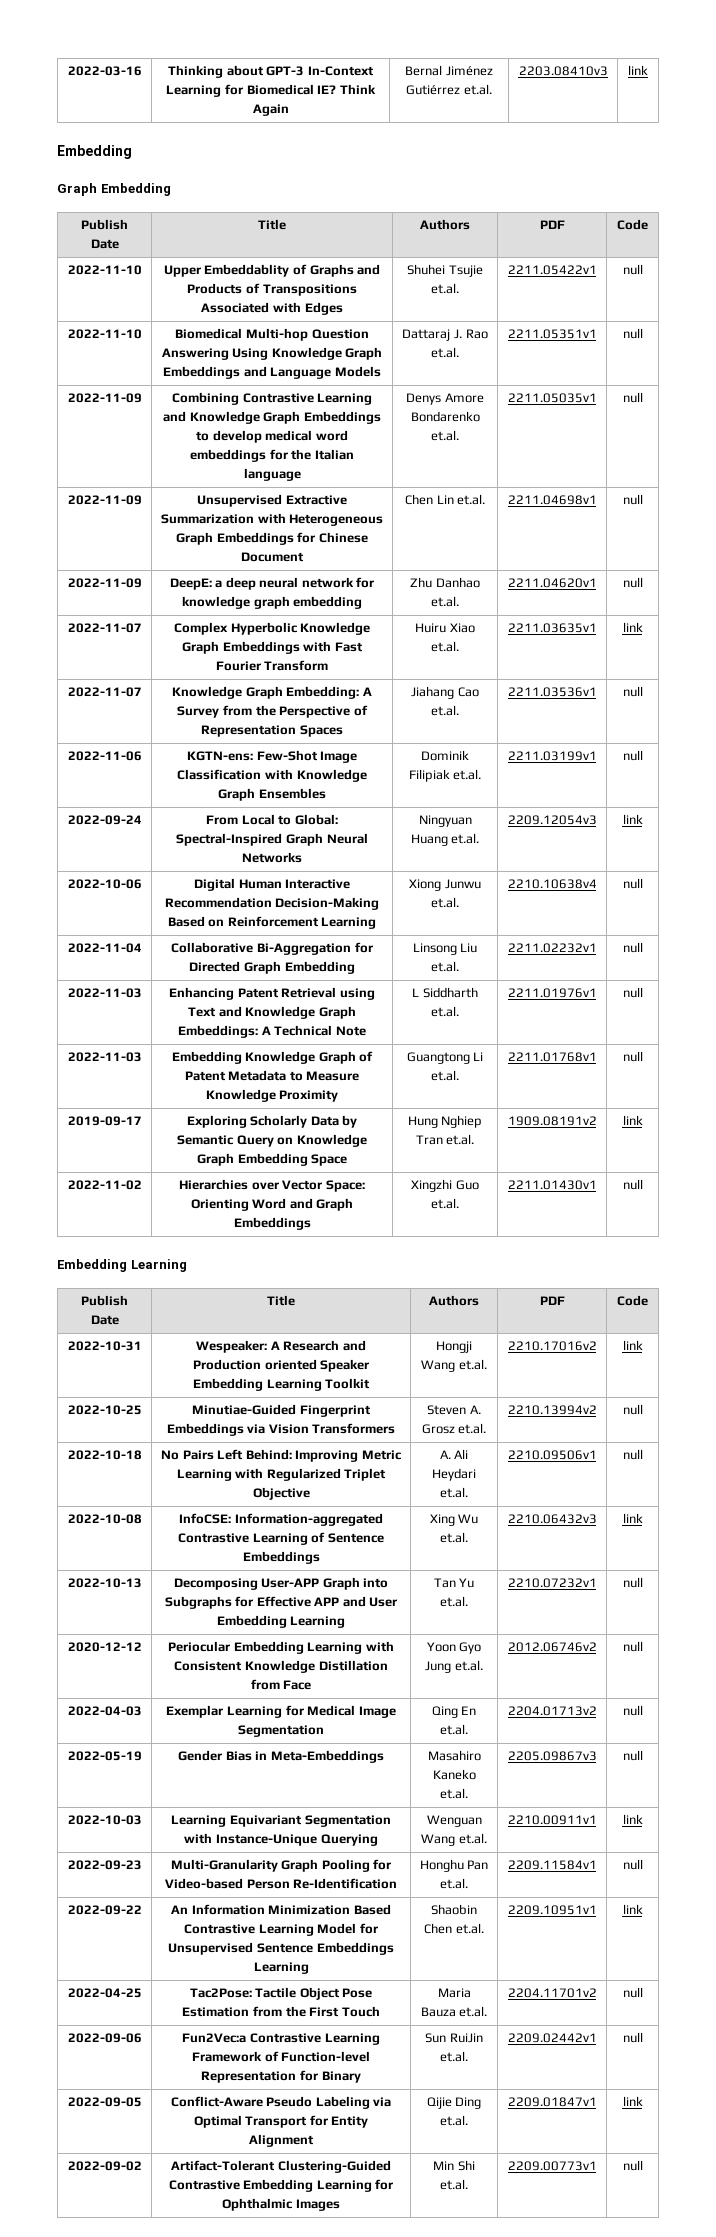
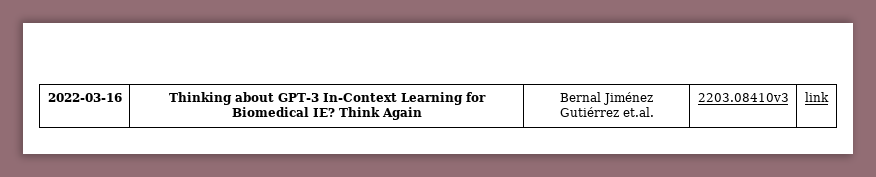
  2022-03-16 | Thinking about GPT-3 In-Context Learning for Biomedical IE? Think Again | Bernal Jiménez Gutiérrez et.al. | 2203.08410v3 | link
- Embedding
- Graph Embedding
- Publish Date | Title | Authors | PDF | Code
- 2022-11-10 | Upper Embeddablity of Graphs and Products of Transpositions Associated with Edges | Shuhei Tsujie et.al. | 2211.05422v1 | null
- 2022-11-10 | Biomedical Multi-hop Question Answering Using Knowledge Graph Embeddings and Language Models | Dattaraj J. Rao et.al. | 2211.05351v1 | null
- 2022-11-09 | Combining Contrastive Learning and Knowledge Graph Embeddings to develop medical word embeddings for the Italian language | Denys Amore Bondarenko et.al. | 2211.05035v1 | null
- 2022-11-09 | Unsupervised Extractive Summarization with Heterogeneous Graph Embeddings for Chinese Document | Chen Lin et.al. | 2211.04698v1 | null
- 2022-11-09 | DeepE: a deep neural network for knowledge graph embedding | Zhu Danhao et.al. | 2211.04620v1 | null
- 2022-11-07 | Complex Hyperbolic Knowledge Graph Embeddings with Fast Fourier Transform | Huiru Xiao et.al. | 2211.03635v1 | link
- 2022-11-07 | Knowledge Graph Embedding: A Survey from the Perspective of Representation Spaces | Jiahang Cao et.al. | 2211.03536v1 | null
- 2022-11-06 | KGTN-ens: Few-Shot Image Classification with Knowledge Graph Ensembles | Dominik Filipiak et.al. | 2211.03199v1 | null
- 2022-09-24 | From Local to Global: Spectral-Inspired Graph Neural Networks | Ningyuan Huang et.al. | 2209.12054v3 | link
- 2022-10-06 | Digital Human Interactive Recommendation Decision-Making Based on Reinforcement Learning | Xiong Junwu et.al. | 2210.10638v4 | null
- 2022-11-04 | Collaborative Bi-Aggregation for Directed Graph Embedding | Linsong Liu et.al. | 2211.02232v1 | null
- 2022-11-03 | Enhancing Patent Retrieval using Text and Knowledge Graph Embeddings: A Technical Note | L Siddharth et.al. | 2211.01976v1 | null
- 2022-11-03 | Embedding Knowledge Graph of Patent Metadata to Measure Knowledge Proximity | Guangtong Li et.al. | 2211.01768v1 | null
- 2019-09-17 | Exploring Scholarly Data by Semantic Query on Knowledge Graph Embedding Space | Hung Nghiep Tran et.al. | 1909.08191v2 | link
- 2022-11-02 | Hierarchies over Vector Space: Orienting Word and Graph Embeddings | Xingzhi Guo et.al. | 2211.01430v1 | null
- Embedding Learning
- Publish Date | Title | Authors | PDF | Code
- 2022-10-31 | Wespeaker: A Research and Production oriented Speaker Embedding Learning Toolkit | Hongji Wang et.al. | 2210.17016v2 | link
- 2022-10-25 | Minutiae-Guided Fingerprint Embeddings via Vision Transformers | Steven A. Grosz et.al. | 2210.13994v2 | null
- 2022-10-18 | No Pairs Left Behind: Improving Metric Learning with Regularized Triplet Objective | A. Ali Heydari et.al. | 2210.09506v1 | null
- 2022-10-08 | InfoCSE: Information-aggregated Contrastive Learning of Sentence Embeddings | Xing Wu et.al. | 2210.06432v3 | link
- 2022-10-13 | Decomposing User-APP Graph into Subgraphs for Effective APP and User Embedding Learning | Tan Yu et.al. | 2210.07232v1 | null
- 2020-12-12 | Periocular Embedding Learning with Consistent Knowledge Distillation from Face | Yoon Gyo Jung et.al. | 2012.06746v2 | null
- 2022-04-03 | Exemplar Learning for Medical Image Segmentation | Qing En et.al. | 2204.01713v2 | null
- 2022-05-19 | Gender Bias in Meta-Embeddings | Masahiro Kaneko et.al. | 2205.09867v3 | null
- 2022-10-03 | Learning Equivariant Segmentation with Instance-Unique Querying | Wenguan Wang et.al. | 2210.00911v1 | link
- 2022-09-23 | Multi-Granularity Graph Pooling for Video-based Person Re-Identification | Honghu Pan et.al. | 2209.11584v1 | null
- 2022-09-22 | An Information Minimization Based Contrastive Learning Model for Unsupervised Sentence Embeddings Learning | Shaobin Chen et.al. | 2209.10951v1 | link
- 2022-04-25 | Tac2Pose: Tactile Object Pose Estimation from the First Touch | Maria Bauza et.al. | 2204.11701v2 | null
- 2022-09-06 | Fun2Vec:a Contrastive Learning Framework of Function-level Representation for Binary | Sun RuiJin et.al. | 2209.02442v1 | null
- 2022-09-05 | Conflict-Aware Pseudo Labeling via Optimal Transport for Entity Alignment | Qijie Ding et.al. | 2209.01847v1 | link
- 2022-09-02 | Artifact-Tolerant Clustering-Guided Contrastive Embedding Learning for Ophthalmic Images | Min Shi et.al. | 2209.00773v1 | null

